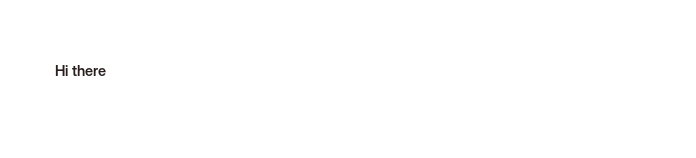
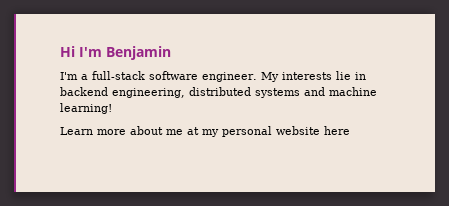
- Hi there
+ Hi I'm Benjamin
+ I'm a full-stack software engineer. My interests lie in backend engineering, distributed systems and machine learning!
+ Learn more about me at my personal website here

